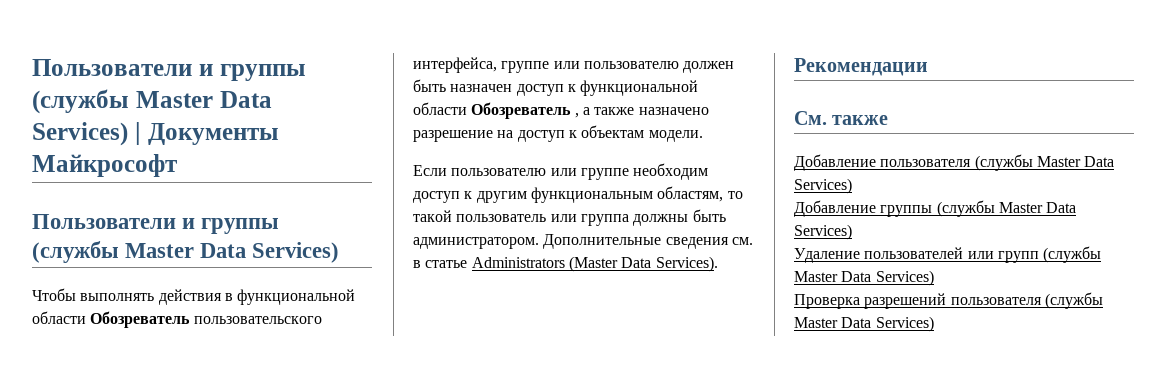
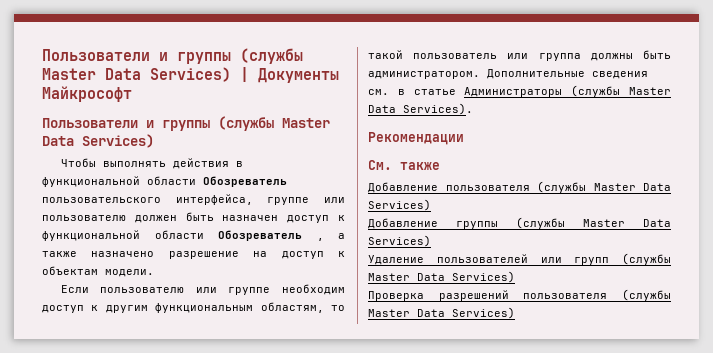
- Дополнительные сведения см. в статье Administrators (Master Data Services).
+ Дополнительные сведения см. в статье Администраторы (службы Master Data Services).

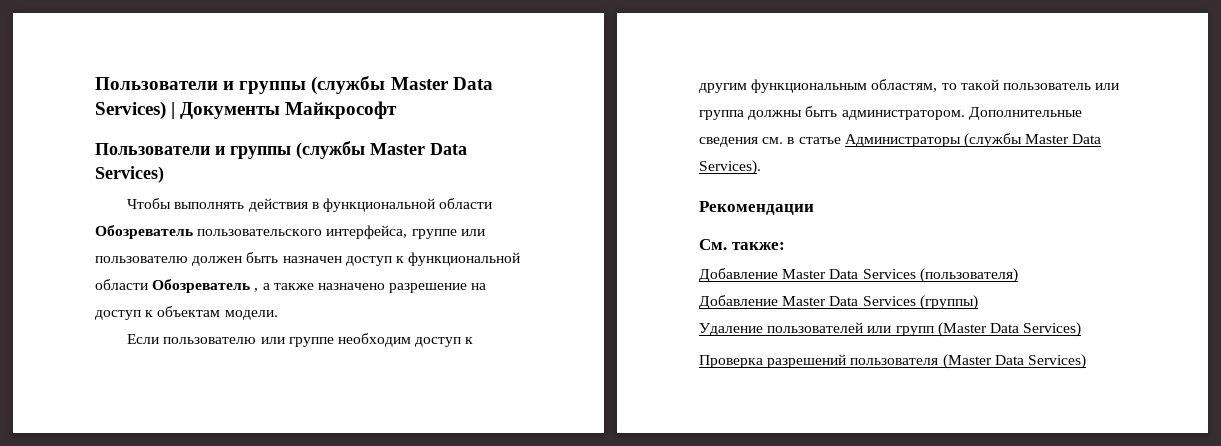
- См. также
- Добавление пользователя (службы Master Data Services)
- Добавление группы (службы Master Data Services)
+ См. также:
+ Добавление Master Data Services (пользователя)
+ Добавление Master Data Services (группы)
- Удаление пользователей или групп (службы Master Data Services)
+ Удаление пользователей или групп (Master Data Services)
- Проверка разрешений пользователя (службы Master Data Services)
+ Проверка разрешений пользователя (Master Data Services)

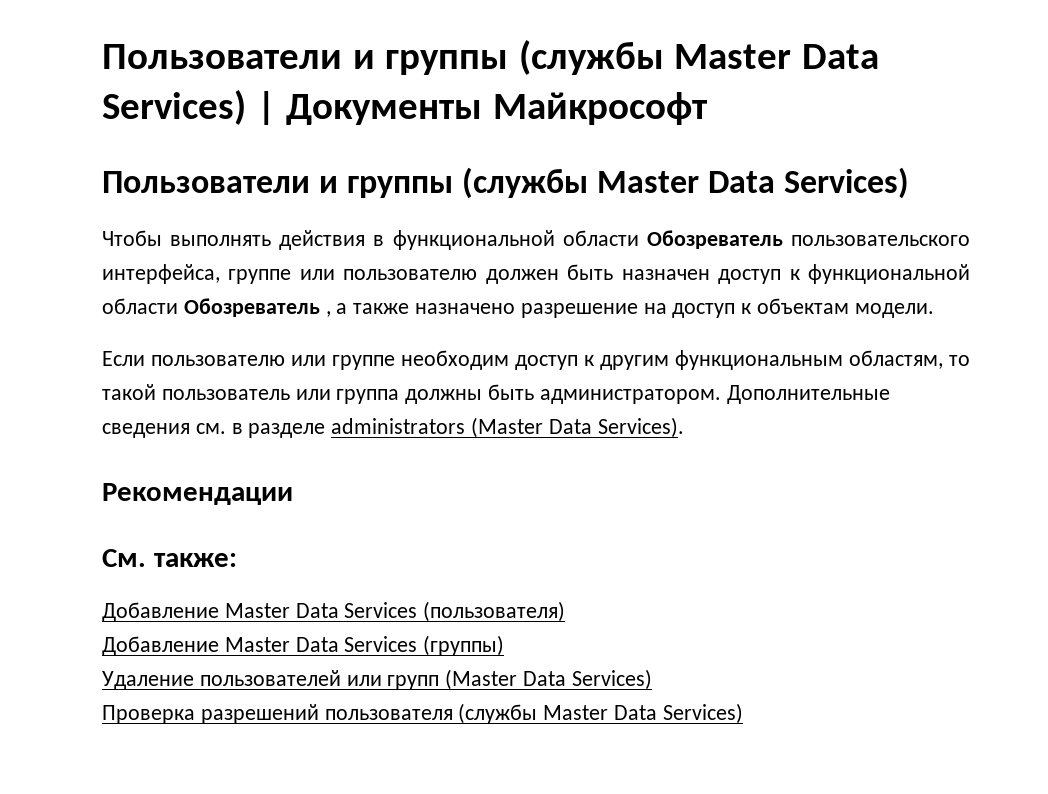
- Дополнительные сведения см. в статье Администраторы (службы Master Data Services).
+ Дополнительные сведения см. в разделе administrators (Master Data Services).
- Проверка разрешений пользователя (Master Data Services)
+ Проверка разрешений пользователя (службы Master Data Services)

